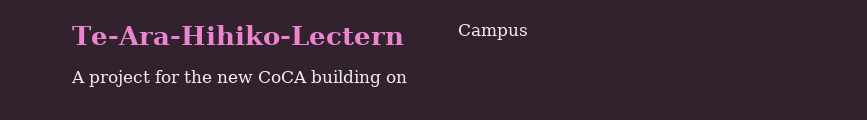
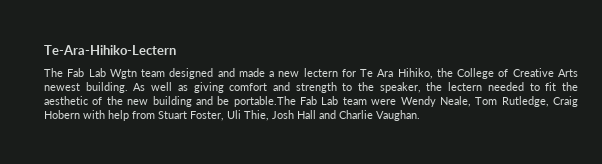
- A project for the new CoCA building on Campus
+ The Fab Lab Wgtn team designed and made a new lectern for Te Ara Hihiko, the College of Creative Arts newest building. As well as giving comfort and strength to the speaker, the lectern needed to fit the aesthetic of the new building and be portable.The Fab Lab team were Wendy Neale, Tom Rutledge, Craig Hobern with help from Stuart Foster, Uli Thie, Josh Hall and Charlie Vaughan.

